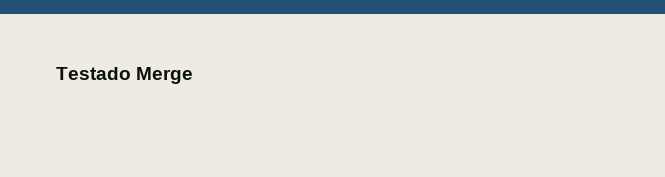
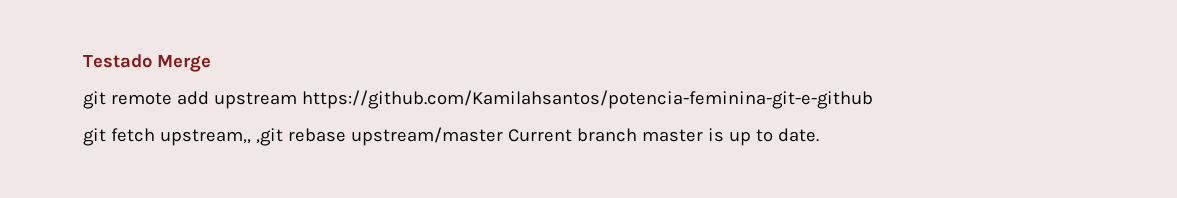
+ git remote add upstream https://github.com/Kamilahsantos/potencia-feminina-git-e-github
+ git fetch upstream,, ,git rebase upstream/master Current branch master is up to date.

